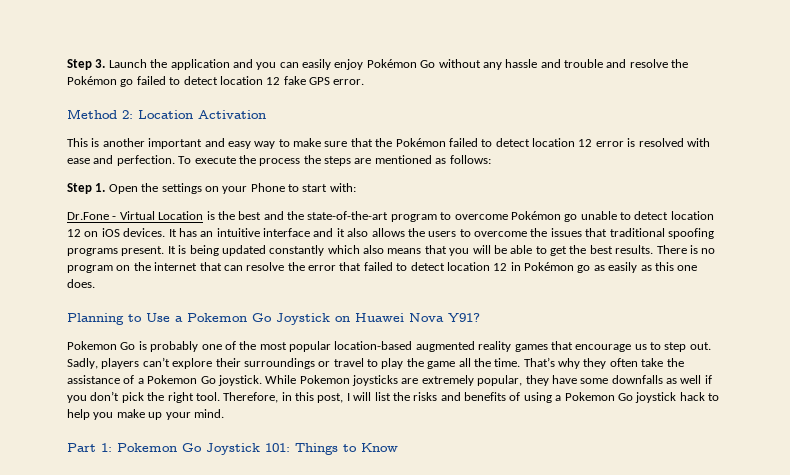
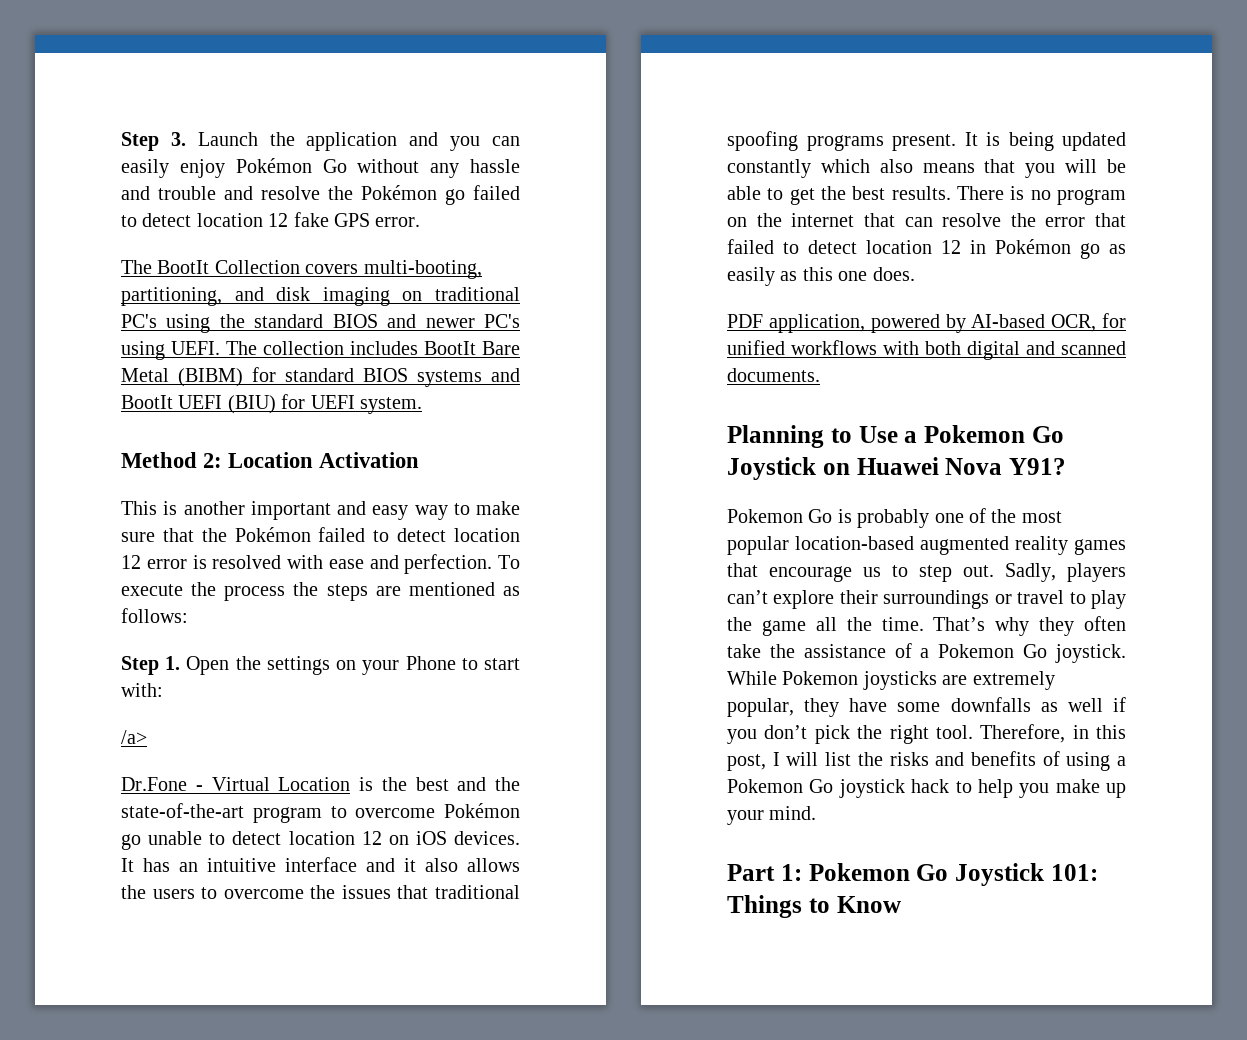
+ The BootIt Collection covers multi-booting, partitioning, and disk imaging on traditional PC's using the standard BIOS and newer PC's using UEFI. The collection includes BootIt Bare Metal (BIBM) for standard BIOS systems and BootIt UEFI (BIU) for UEFI system.
+ /a>
+ PDF application, powered by AI-based OCR, for unified workflows with both digital and scanned documents.

